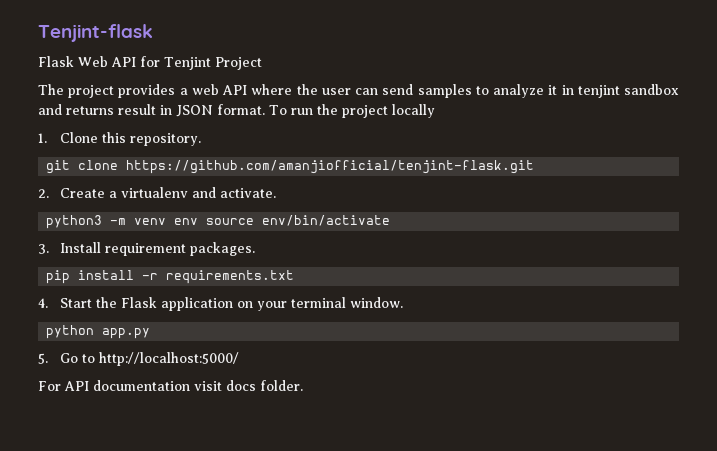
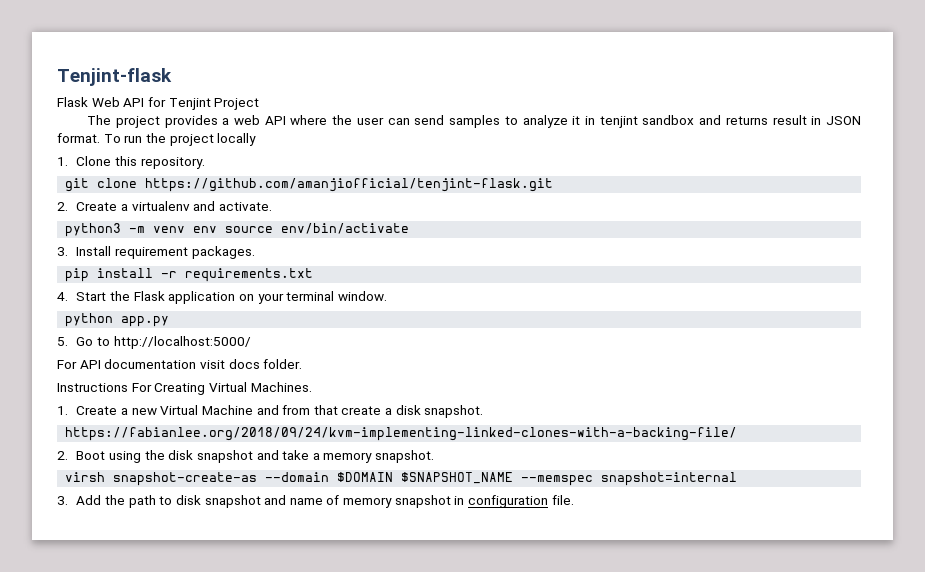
+ Instructions For Creating Virtual Machines.
+ 1. Create a new Virtual Machine and from that create a disk snapshot.
+ https://fabianlee.org/2018/09/24/kvm-implementing-linked-clones-with-a-backing-file/
+ 2. Boot using the disk snapshot and take a memory snapshot.
+ virsh snapshot-create-as --domain $DOMAIN $SNAPSHOT_NAME --memspec snapshot=internal
+ 3. Add the path to disk snapshot and name of memory snapshot in configuration file.

